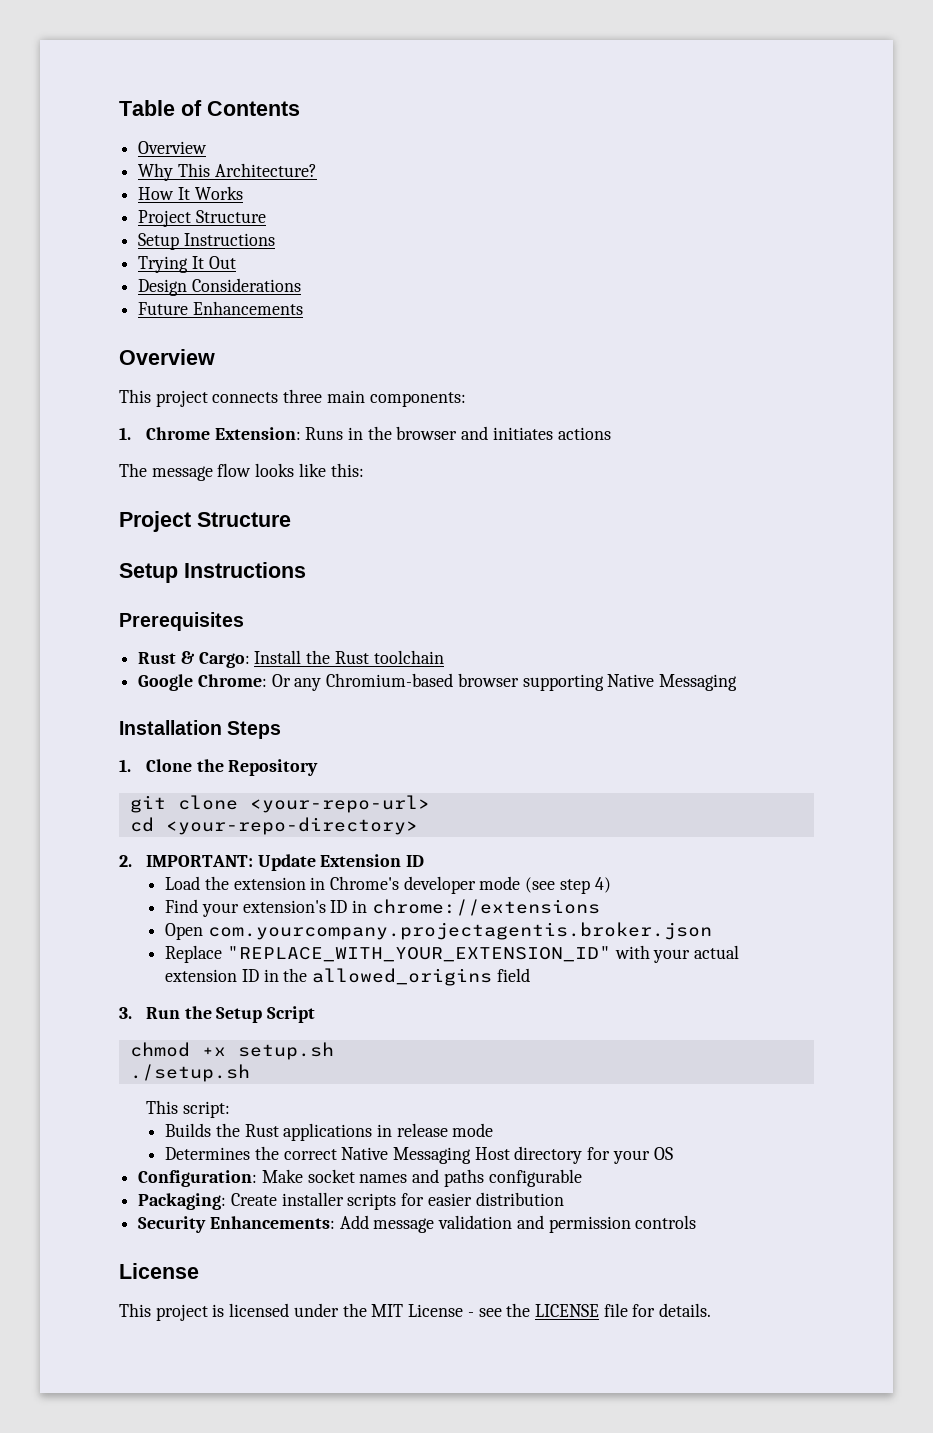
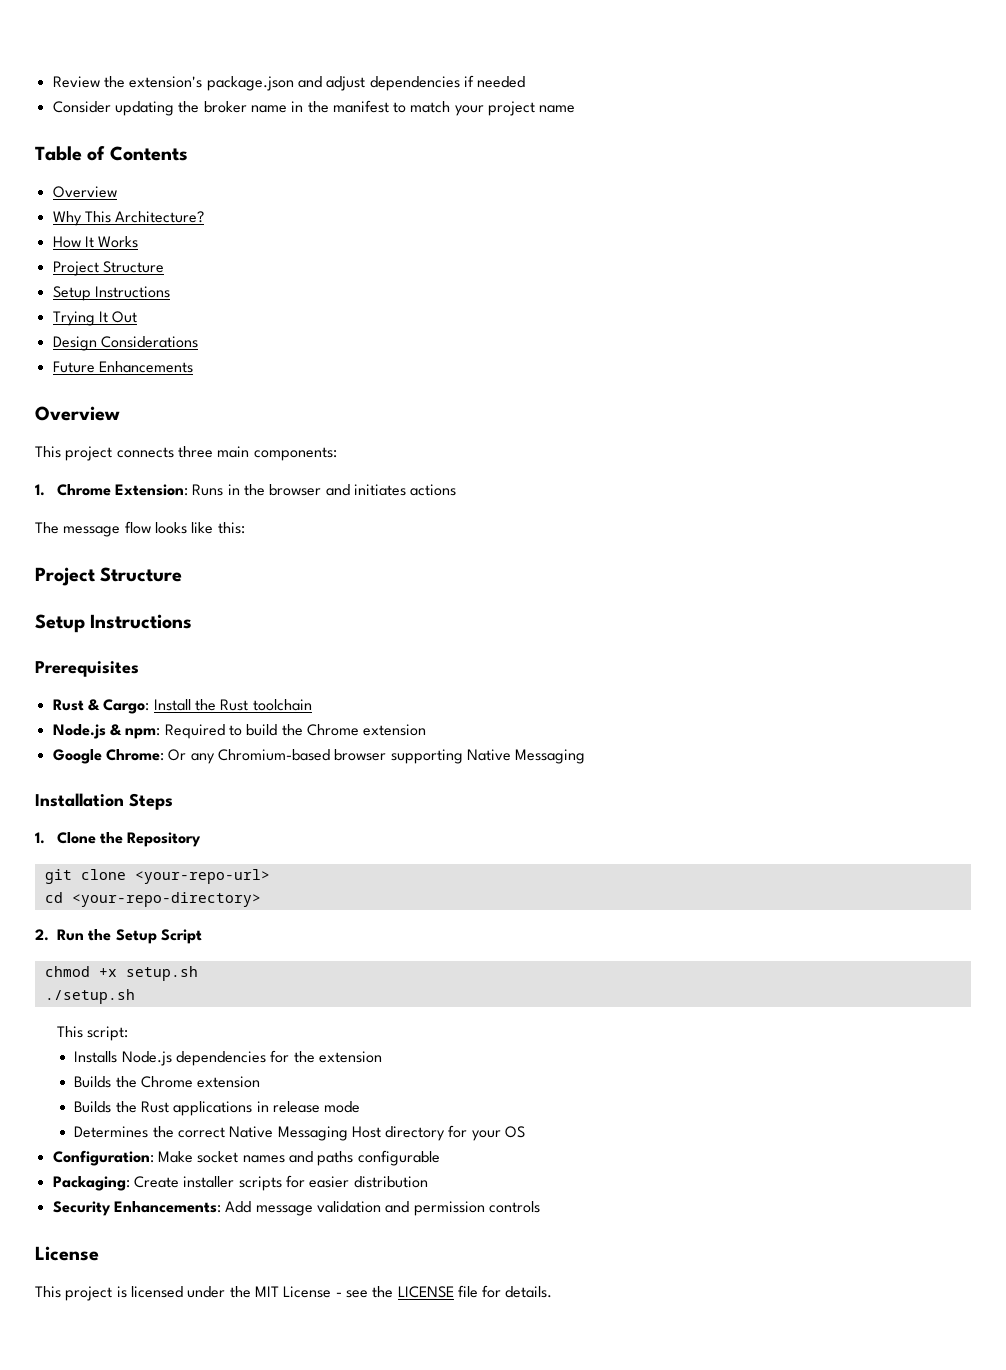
+ Review the extension's package.json and adjust dependencies if needed
+ Consider updating the broker name in the manifest to match your project name
+ Node.js & npm: Required to build the Chrome extension
- 2. IMPORTANT: Update Extension ID
- Load the extension in Chrome's developer mode (see step 4)
- Find your extension's ID in chrome://extensions
- Open com.yourcompany.projectagentis.broker.json
- Replace "REPLACE_WITH_YOUR_EXTENSION_ID" with your actual extension ID in the allowed_origins field
- 3. Run the Setup Script
+ 2. Run the Setup Script
+ Installs Node.js dependencies for the extension
+ Builds the Chrome extension

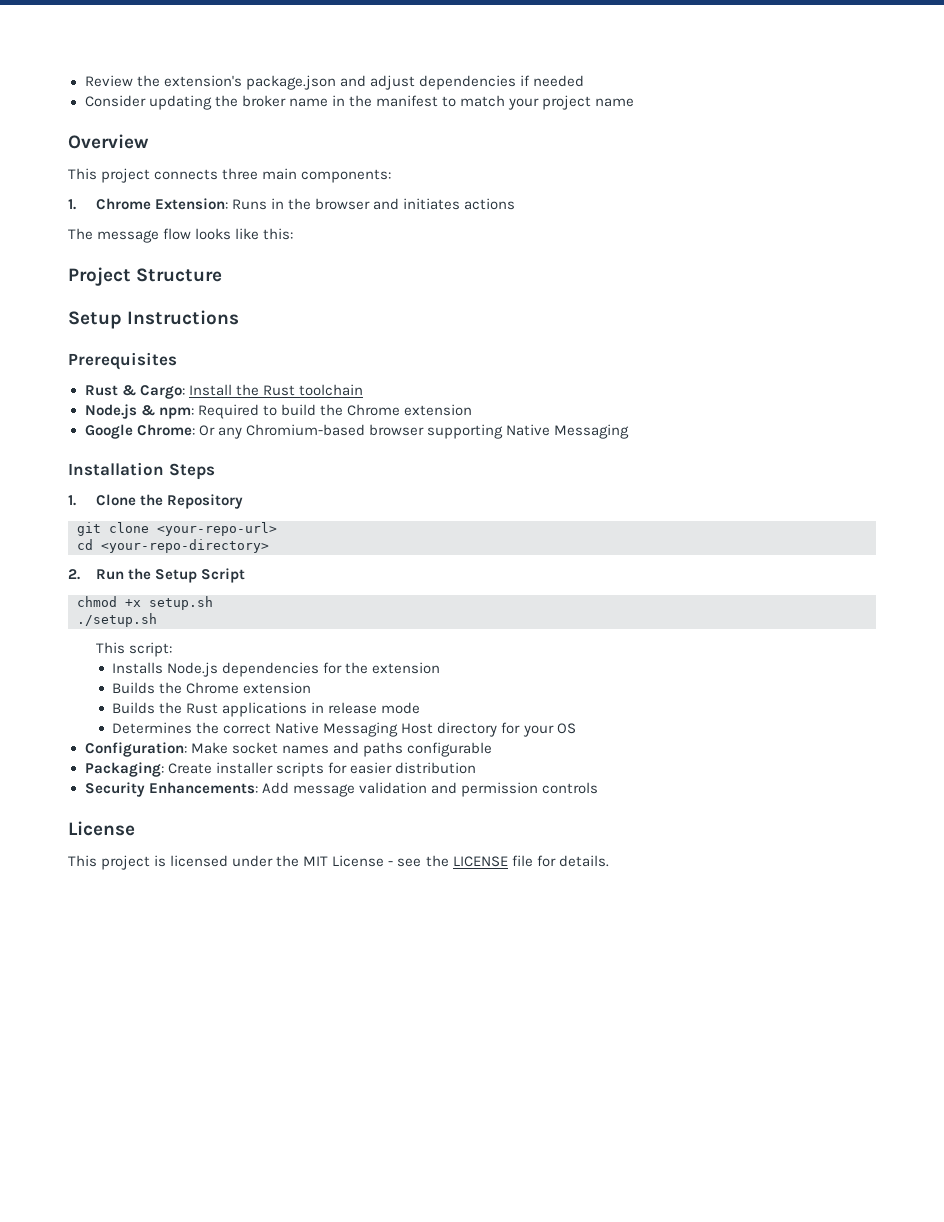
- Table of Contents
- Overview
- Why This Architecture?
- How It Works
- Project Structure
- Setup Instructions
- Trying It Out
- Design Considerations
- Future Enhancements

